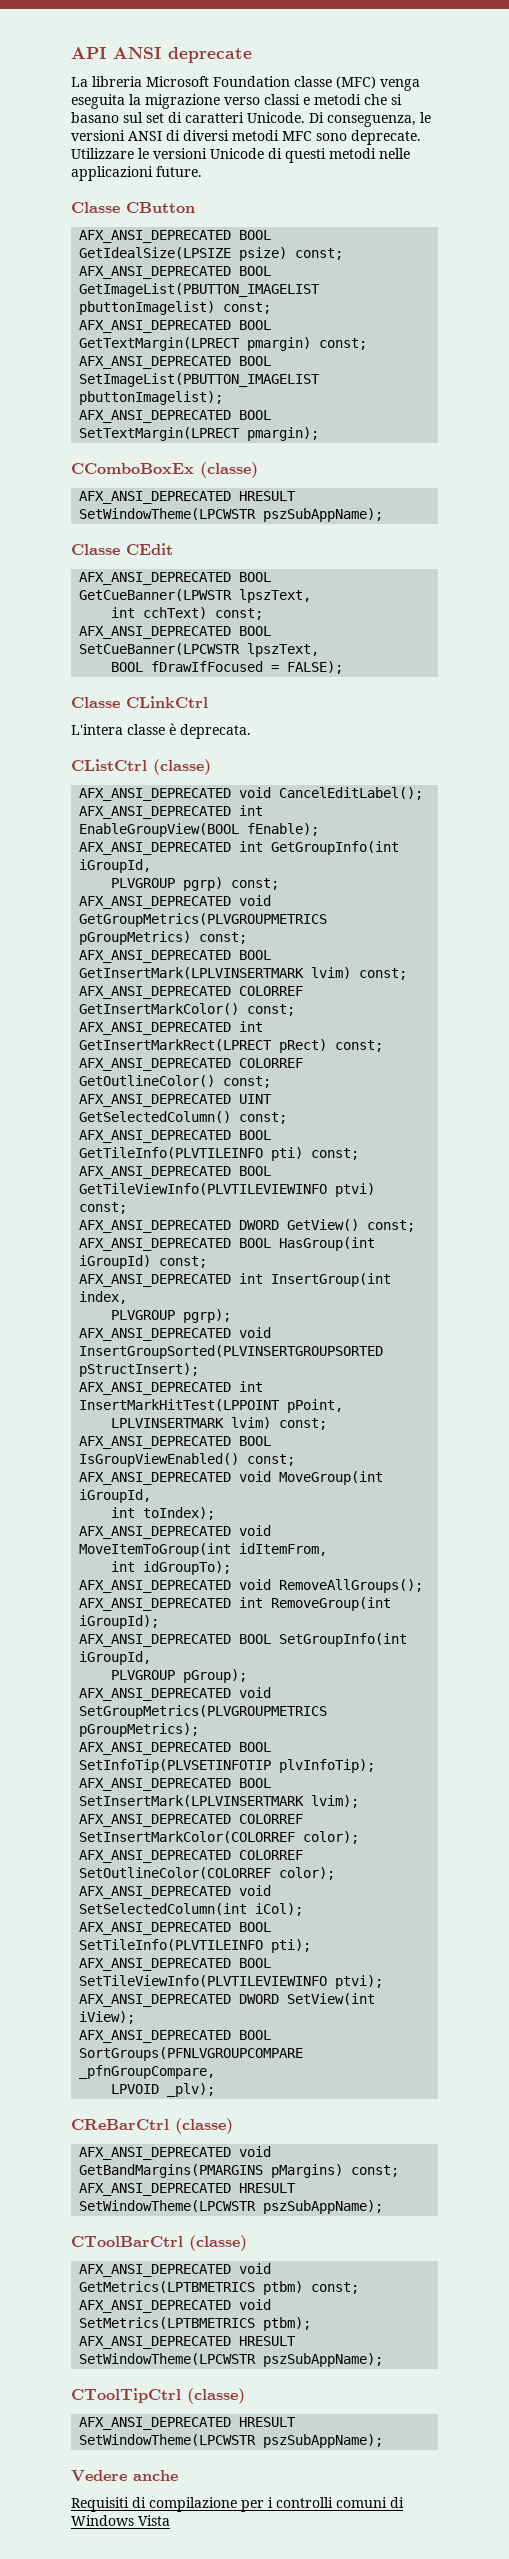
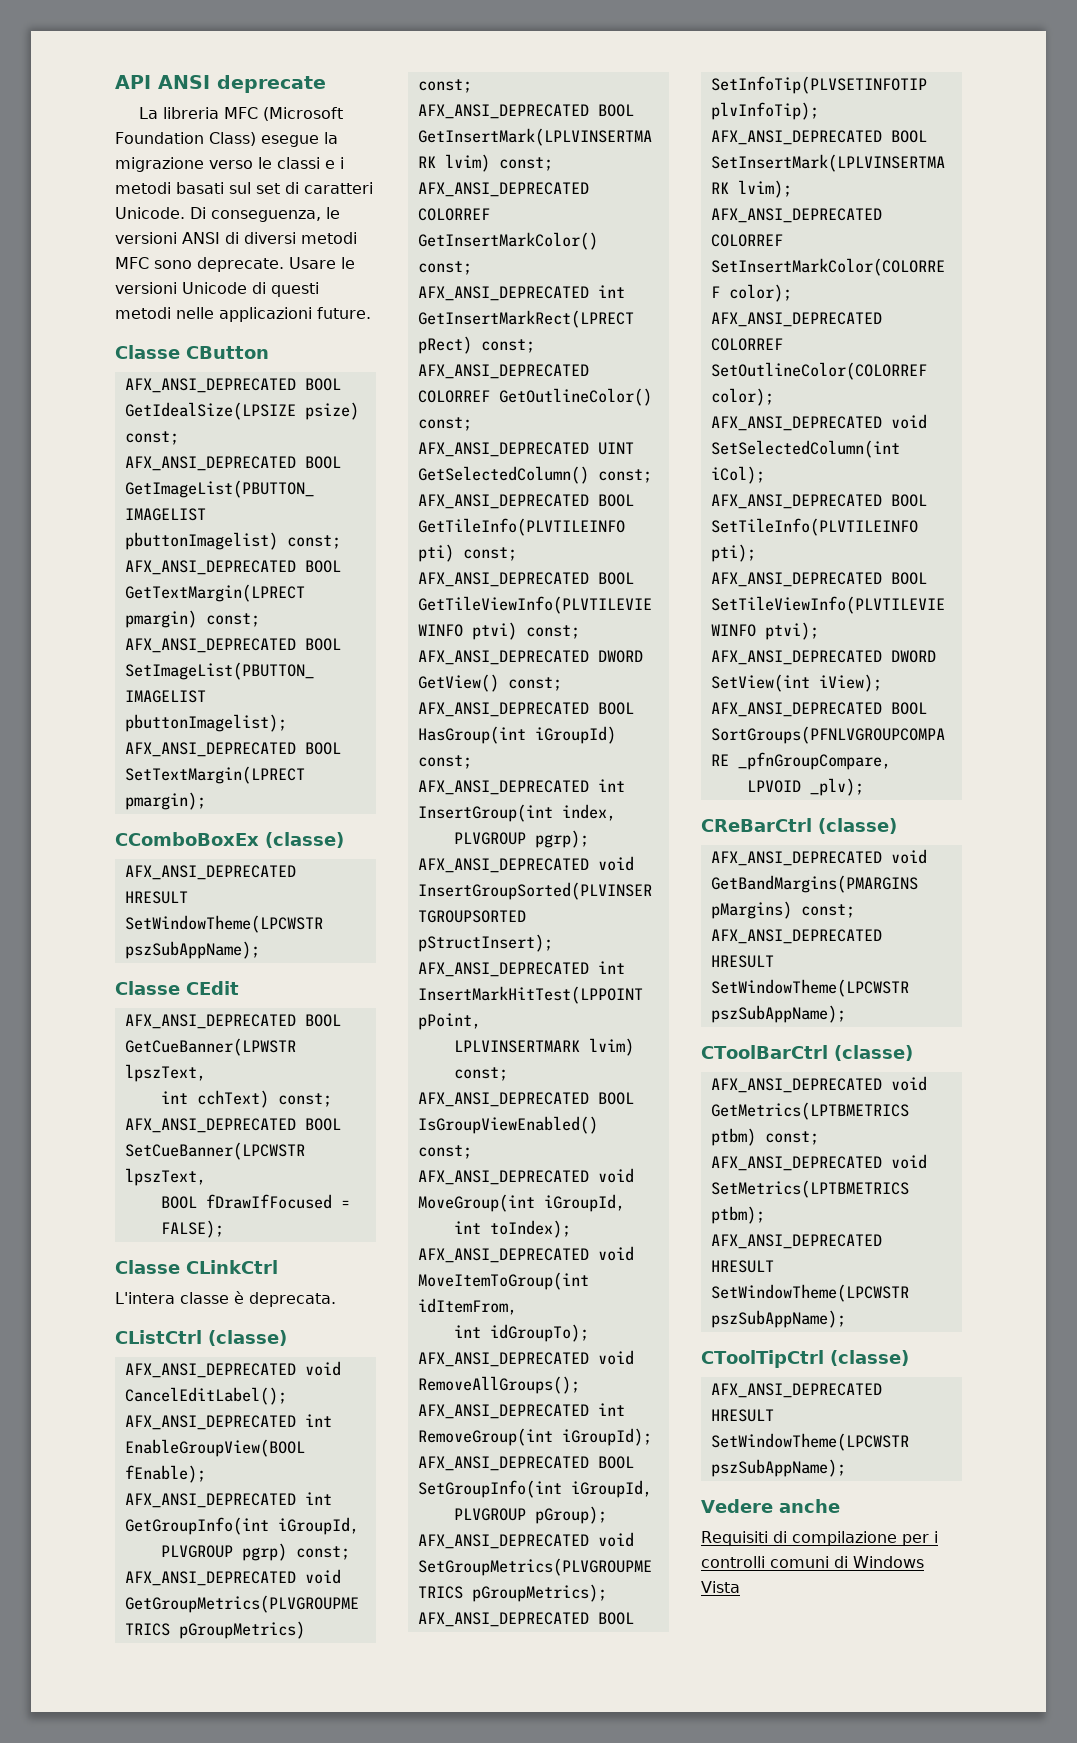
- La libreria Microsoft Foundation classe (MFC) venga eseguita la migrazione verso classi e metodi che si basano sul set di caratteri Unicode.
+ La libreria MFC (Microsoft Foundation Class) esegue la migrazione verso le classi e i metodi basati sul set di caratteri Unicode.
- Utilizzare le versioni Unicode di questi metodi nelle applicazioni future.
+ Usare le versioni Unicode di questi metodi nelle applicazioni future.

